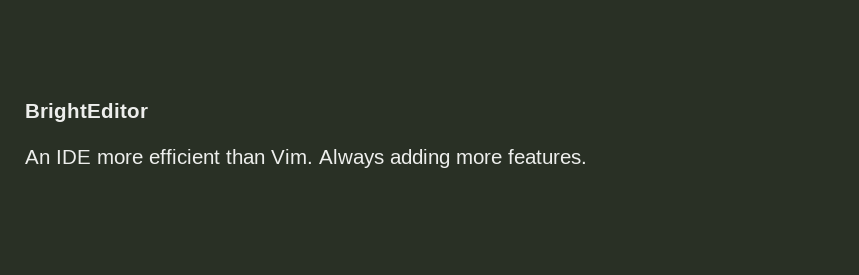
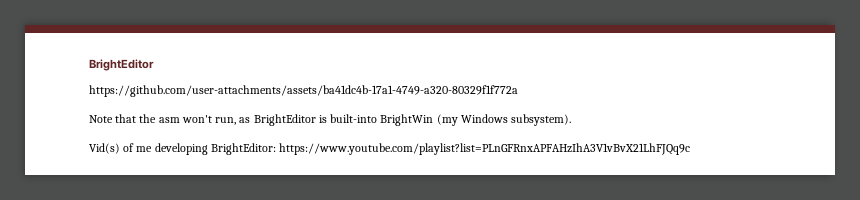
- An IDE more efficient than Vim. Always adding more features.
+ https://github.com/user-attachments/assets/ba41dc4b-17a1-4749-a320-80329f1f772a
+ Note that the asm won't run, as BrightEditor is built-into BrightWin (my Windows subsystem).
+ Vid(s) of me developing BrightEditor: https://www.youtube.com/playlist?list=PLnGFRnxAPFAHzIhA3V1vBvX21LhFJQq9c

